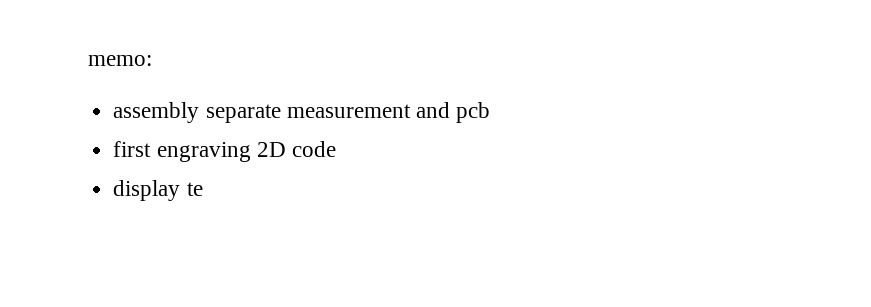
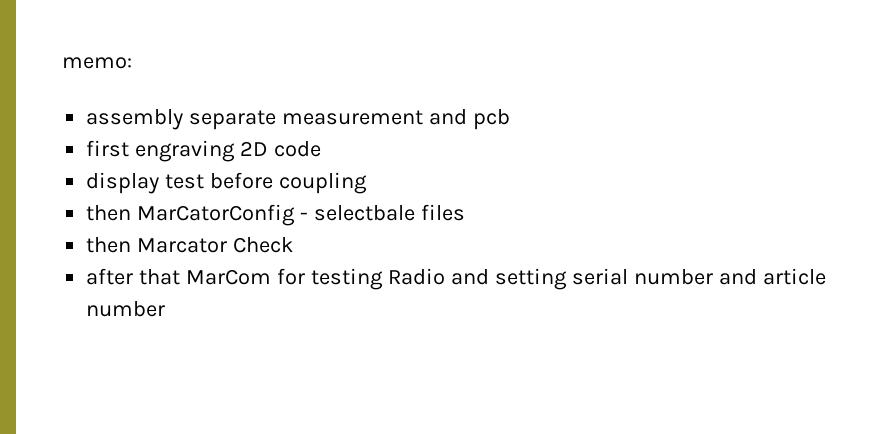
- display te
+ display test before coupling
+ then MarCatorConfig - selectbale files
+ then Marcator Check
+ after that MarCom for testing Radio and setting serial number and article number

